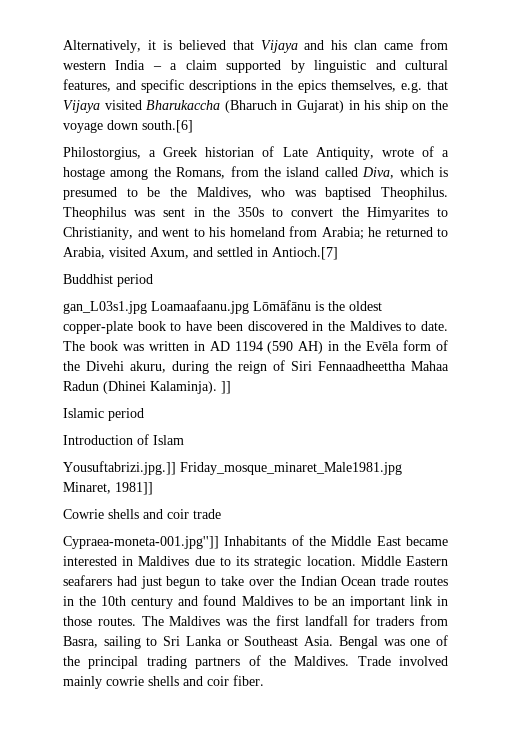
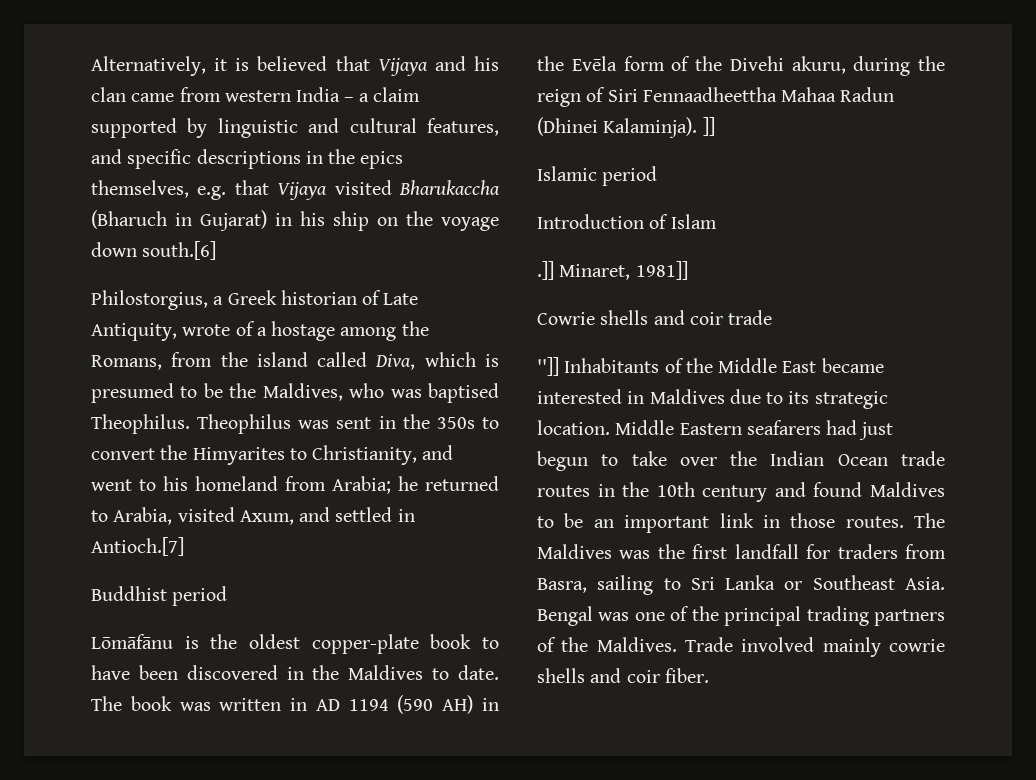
- gan_L03s1.jpg Loamaafaanu.jpg Lōmāfānu is the oldest copper-plate book to have been discovered in the Maldives to date.
+ Lōmāfānu is the oldest copper-plate book to have been discovered in the Maldives to date.
- Yousuftabrizi.jpg.]] Friday_mosque_minaret_Male1981.jpg Minaret, 1981]]
+ .]] Minaret, 1981]]
- Cypraea-moneta-001.jpg'']] Inhabitants of the Middle East became interested in Maldives due to its strategic location.
+ '']] Inhabitants of the Middle East became interested in Maldives due to its strategic location.

